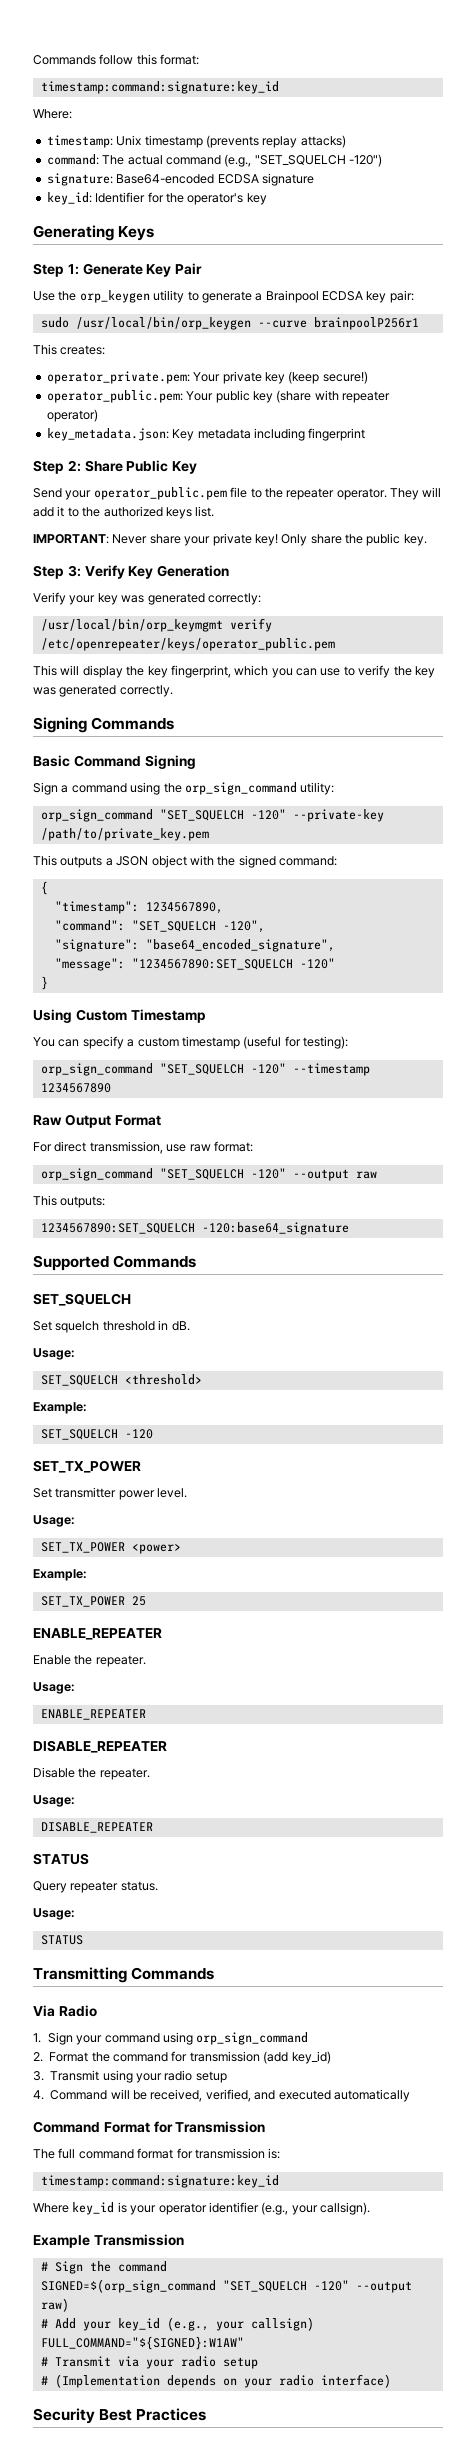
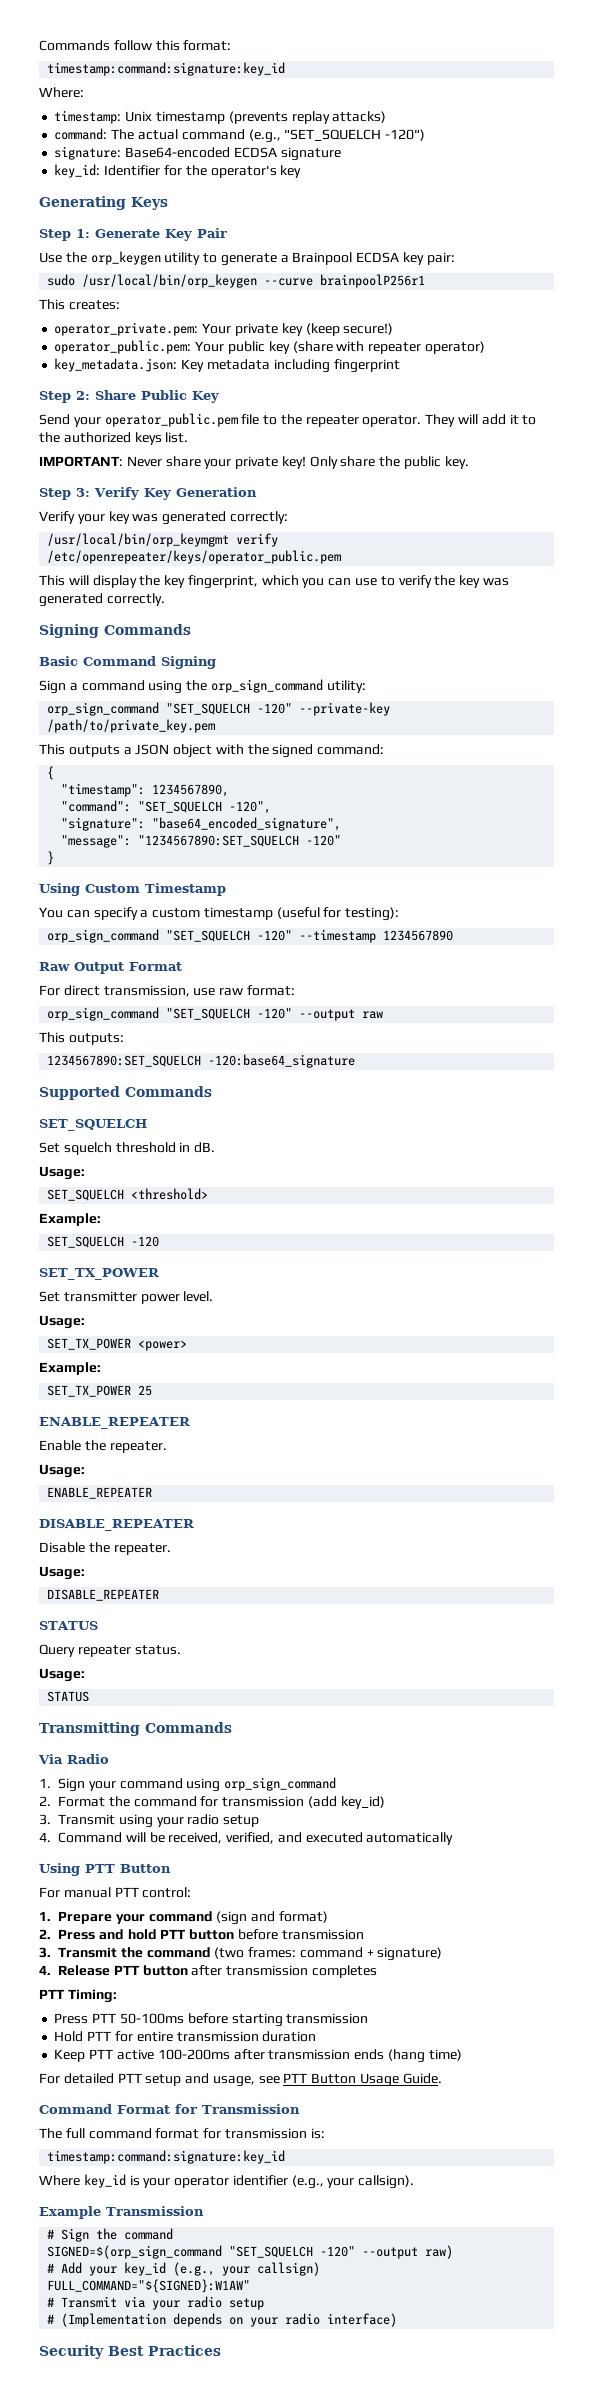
+ Using PTT Button
+ For manual PTT control:
+ 1. Prepare your command (sign and format)
+ 2. Press and hold PTT button before transmission
+ 3. Transmit the command (two frames: command + signature)
+ 4. Release PTT button after transmission completes
+ PTT Timing:
+ Press PTT 50-100ms before starting transmission
+ Hold PTT for entire transmission duration
+ Keep PTT active 100-200ms after transmission ends (hang time)
+ For detailed PTT setup and usage, see PTT Button Usage Guide.

